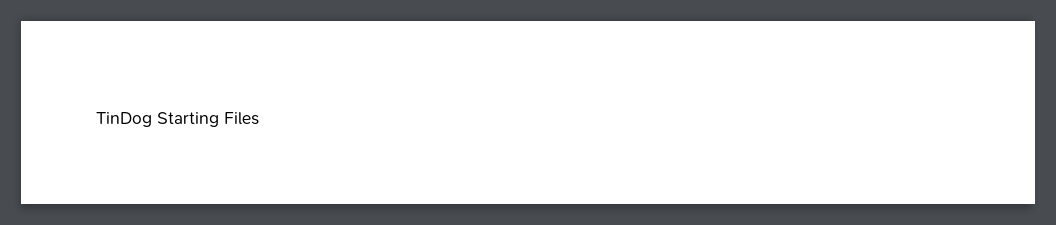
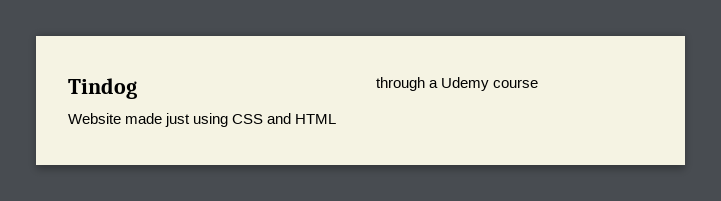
- TinDog Starting Files
+ Tindog
+ Website made just using CSS and HTML through a Udemy course

